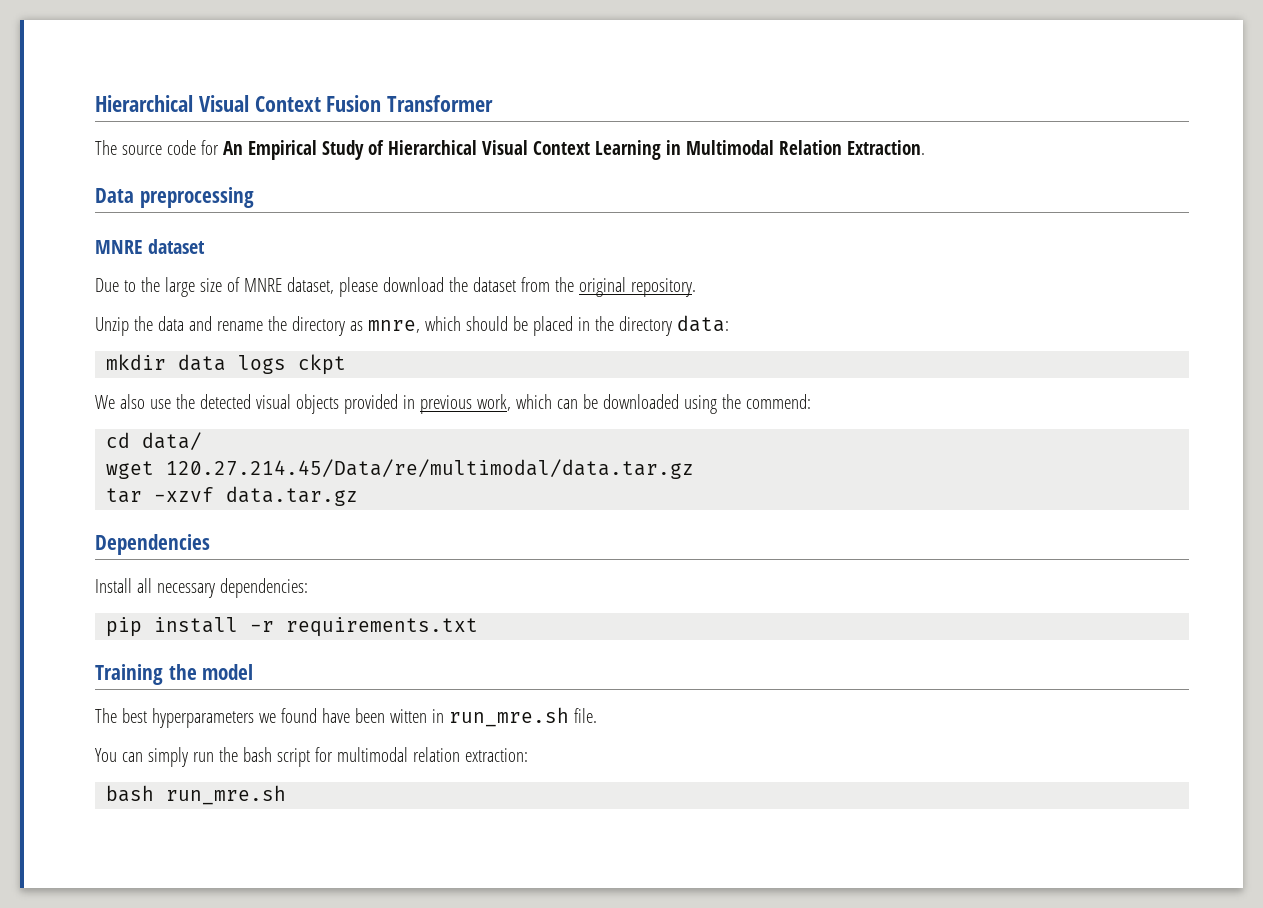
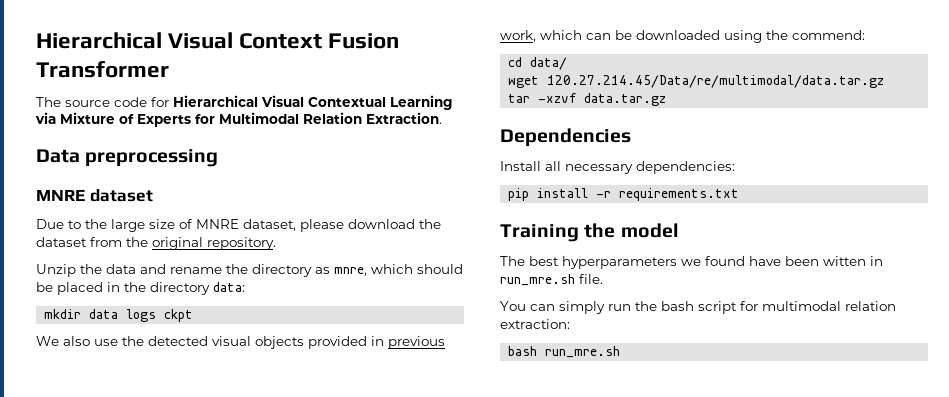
- The source code for An Empirical Study of Hierarchical Visual Context Learning in Multimodal Relation Extraction.
+ The source code for Hierarchical Visual Contextual Learning via Mixture of Experts for Multimodal Relation Extraction.

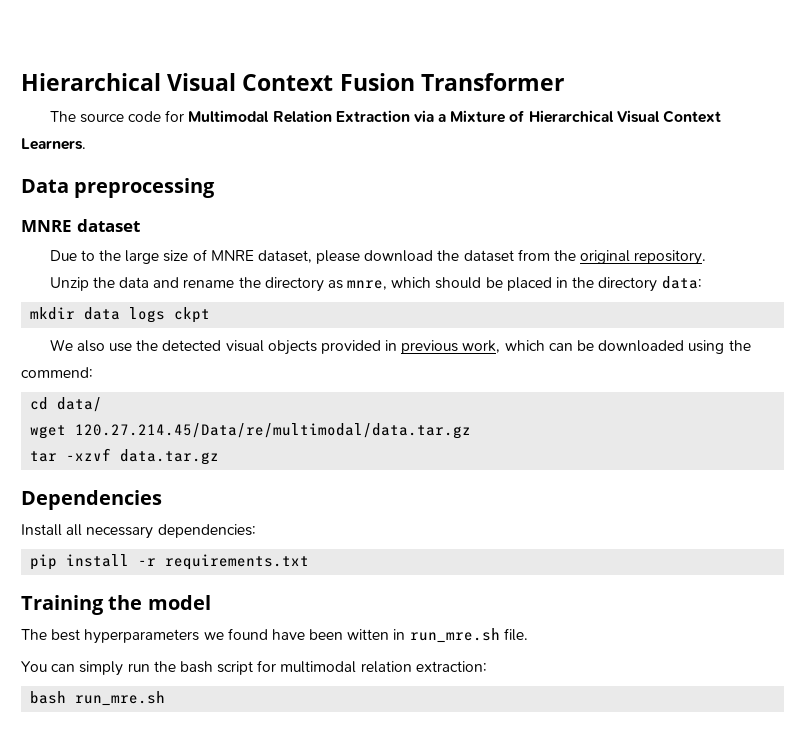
- The source code for Hierarchical Visual Contextual Learning via Mixture of Experts for Multimodal Relation Extraction.
+ The source code for Multimodal Relation Extraction via a Mixture of Hierarchical Visual Context Learners.

